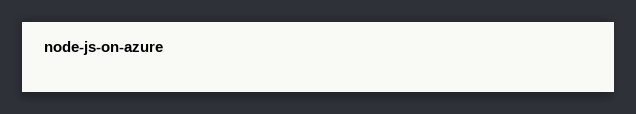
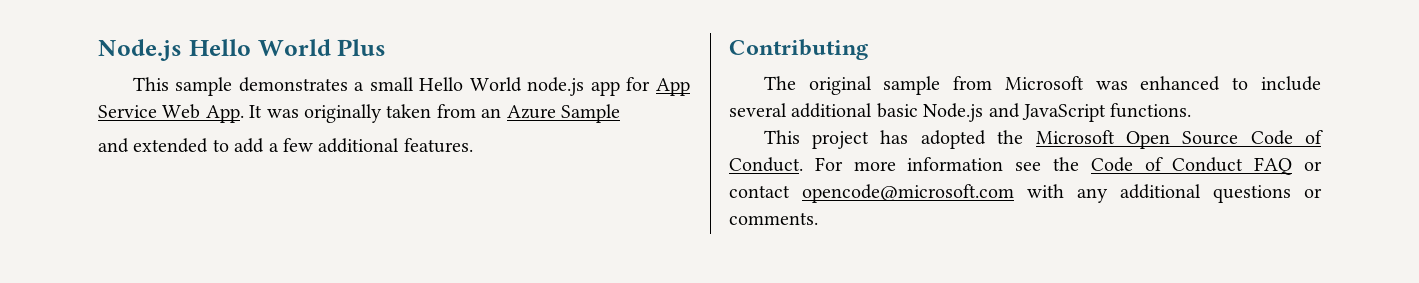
- node-js-on-azure
+ Node.js Hello World Plus
+ This sample demonstrates a small Hello World node.js app for App Service Web App. It was originally taken from an Azure Sample
+ and extended to add a few additional features.
+ Contributing
+ The original sample from Microsoft was enhanced to include several additional basic Node.js and JavaScript functions.
+ This project has adopted the Microsoft Open Source Code of Conduct. For more information see the Code of Conduct FAQ or contact opencode@microsoft.com with any additional questions or comments.

